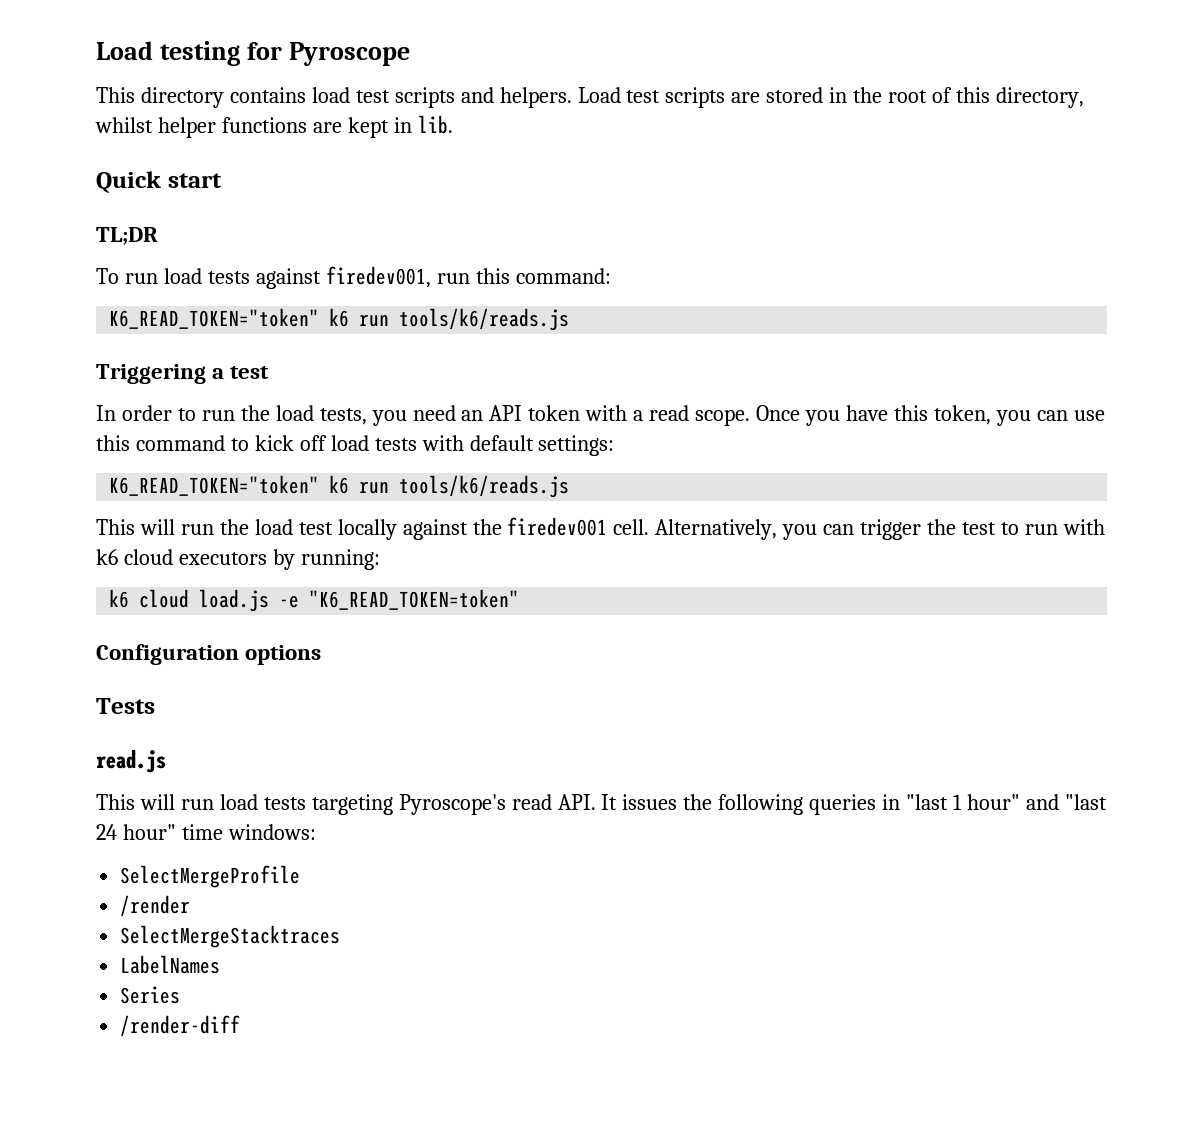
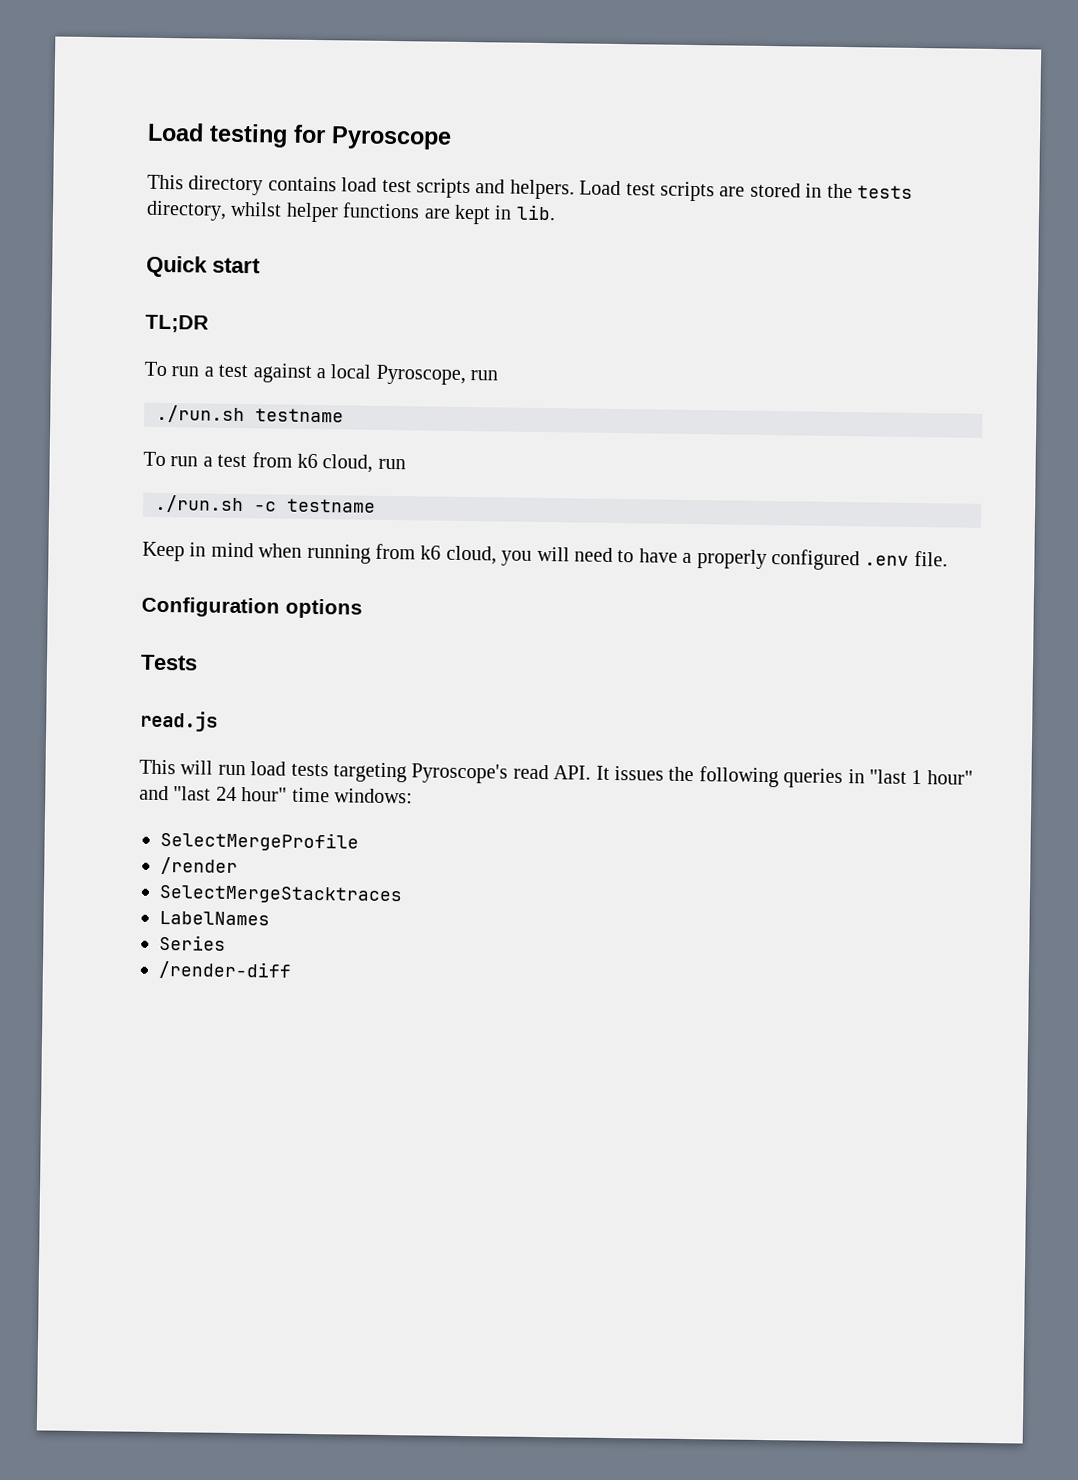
- Load test scripts are stored in the root of this directory, whilst helper functions are kept in lib.
+ Load test scripts are stored in the tests directory, whilst helper functions are kept in lib.
- To run load tests against firedev001, run this command:
- K6_READ_TOKEN="token" k6 run tools/k6/reads.js
- Triggering a test
- In order to run the load tests, you need an API token with a read scope. Once you have this token, you can use this command to kick off load tests with default settings:
- K6_READ_TOKEN="token" k6 run tools/k6/reads.js
- This will run the load test locally against the firedev001 cell. Alternatively, you can trigger the test to run with k6 cloud executors by running:
- k6 cloud load.js -e "K6_READ_TOKEN=token"
+ To run a test against a local Pyroscope, run
+ ./run.sh testname
+ To run a test from k6 cloud, run
+ ./run.sh -c testname
+ Keep in mind when running from k6 cloud, you will need to have a properly configured .env file.

